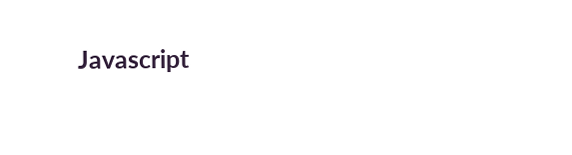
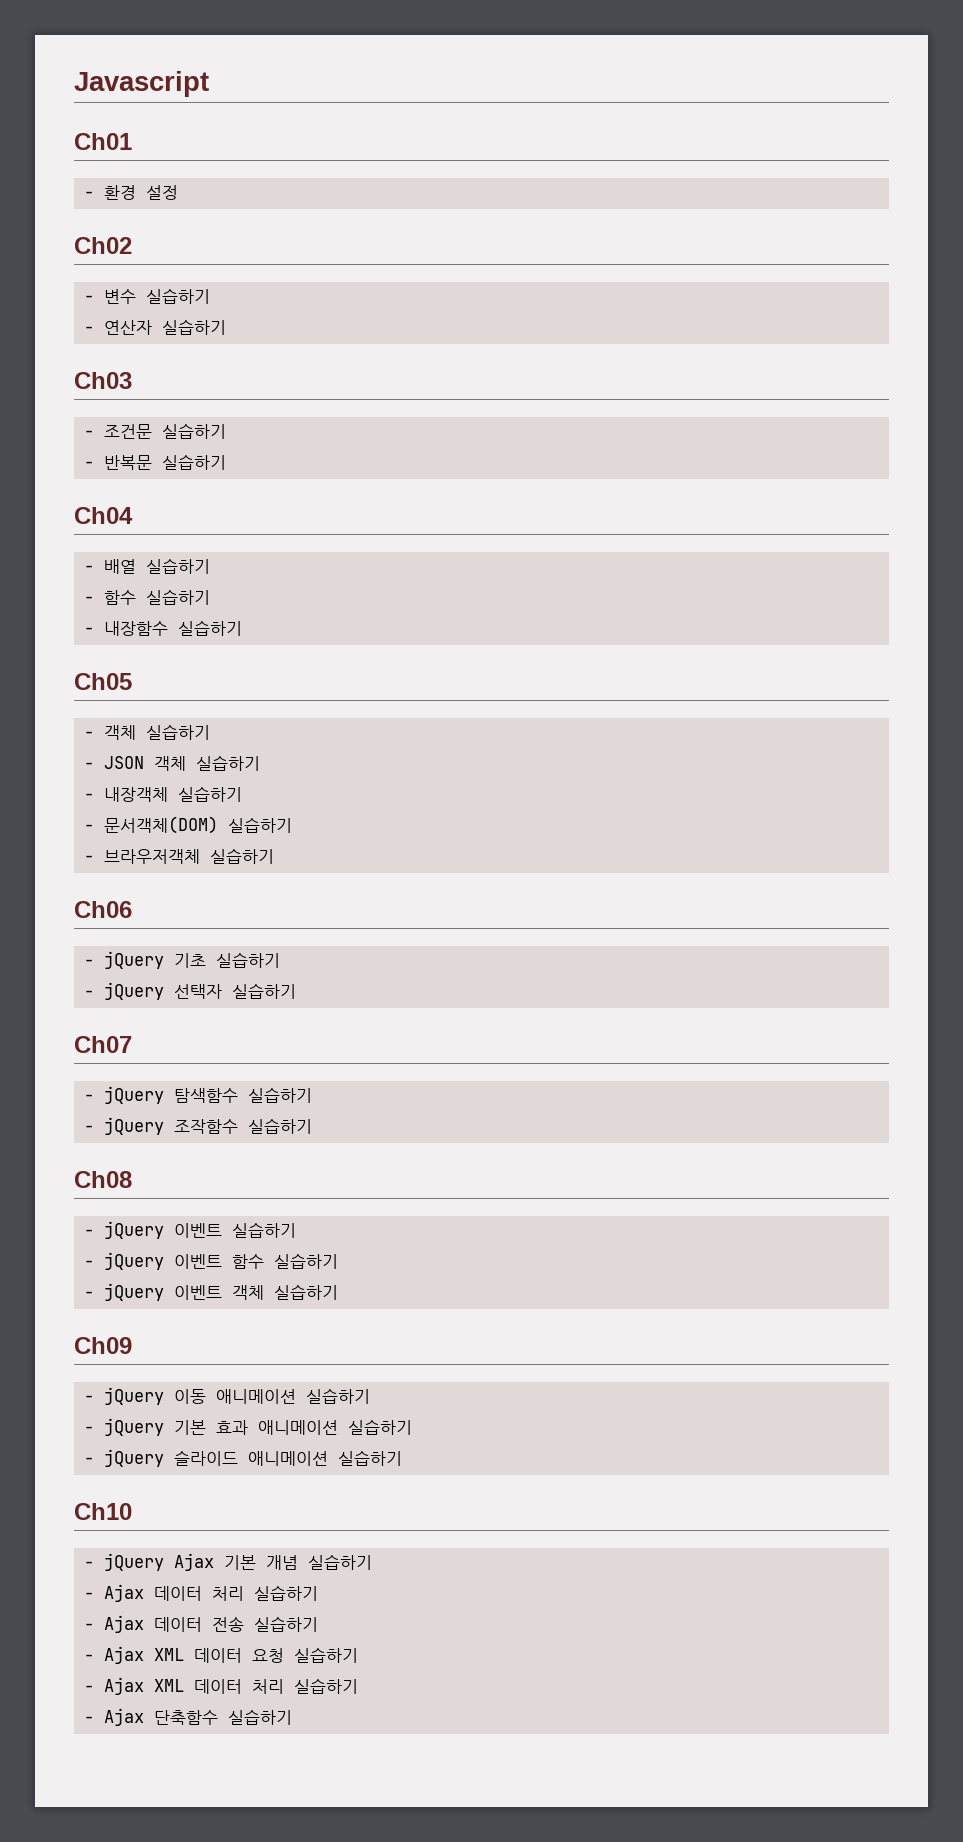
+ Ch01
+ - 환경 설정
+ Ch02
+ - 변수 실습하기
+ - 연산자 실습하기
+ Ch03
+ - 조건문 실습하기
+ - 반복문 실습하기
+ Ch04
+ - 배열 실습하기
+ - 함수 실습하기
+ - 내장함수 실습하기
+ Ch05
+ - 객체 실습하기
+ - JSON 객체 실습하기
+ - 내장객체 실습하기
+ - 문서객체(DOM) 실습하기
+ - 브라우저객체 실습하기
+ Ch06
+ - jQuery 기초 실습하기
+ - jQuery 선택자 실습하기
+ Ch07
+ - jQuery 탐색함수 실습하기
+ - jQuery 조작함수 실습하기
+ Ch08
+ - jQuery 이벤트 실습하기
+ - jQuery 이벤트 함수 실습하기
+ - jQuery 이벤트 객체 실습하기
+ Ch09
+ - jQuery 이동 애니메이션 실습하기
+ - jQuery 기본 효과 애니메이션 실습하기
+ - jQuery 슬라이드 애니메이션 실습하기
+ Ch10
+ - jQuery Ajax 기본 개념 실습하기
+ - Ajax 데이터 처리 실습하기
+ - Ajax 데이터 전송 실습하기
+ - Ajax XML 데이터 요청 실습하기
+ - Ajax XML 데이터 처리 실습하기
+ - Ajax 단축함수 실습하기

